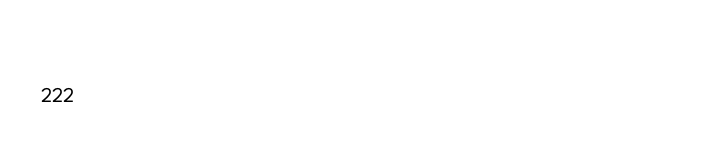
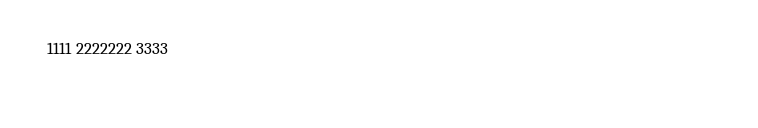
- 222
+ 1111 2222222 3333

